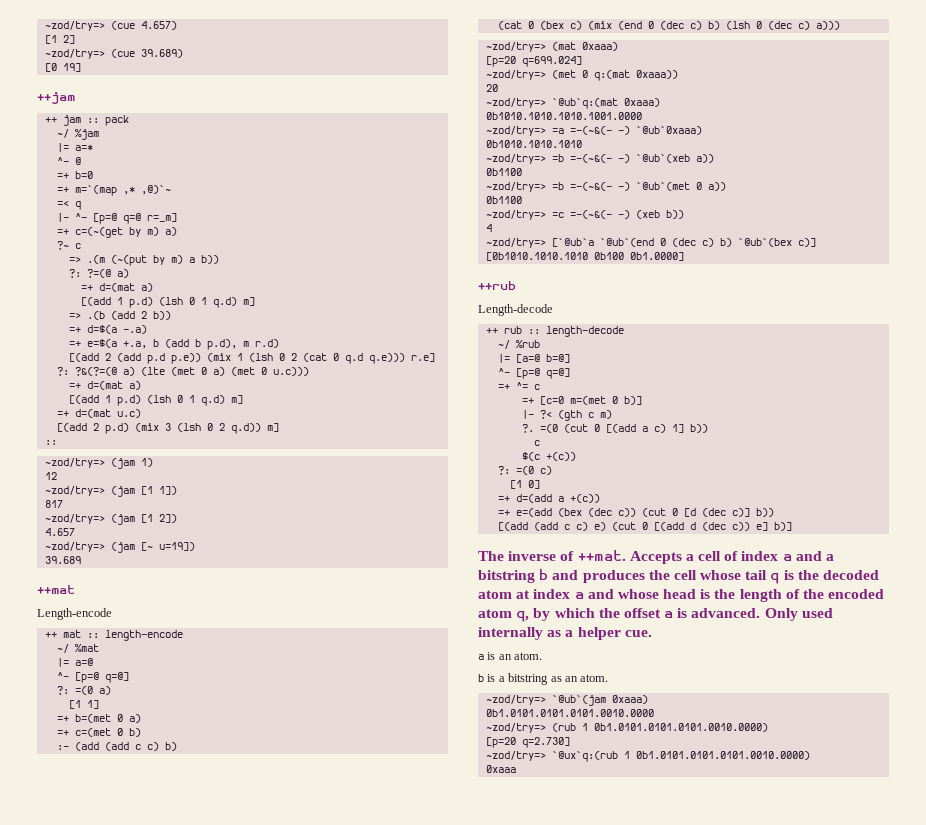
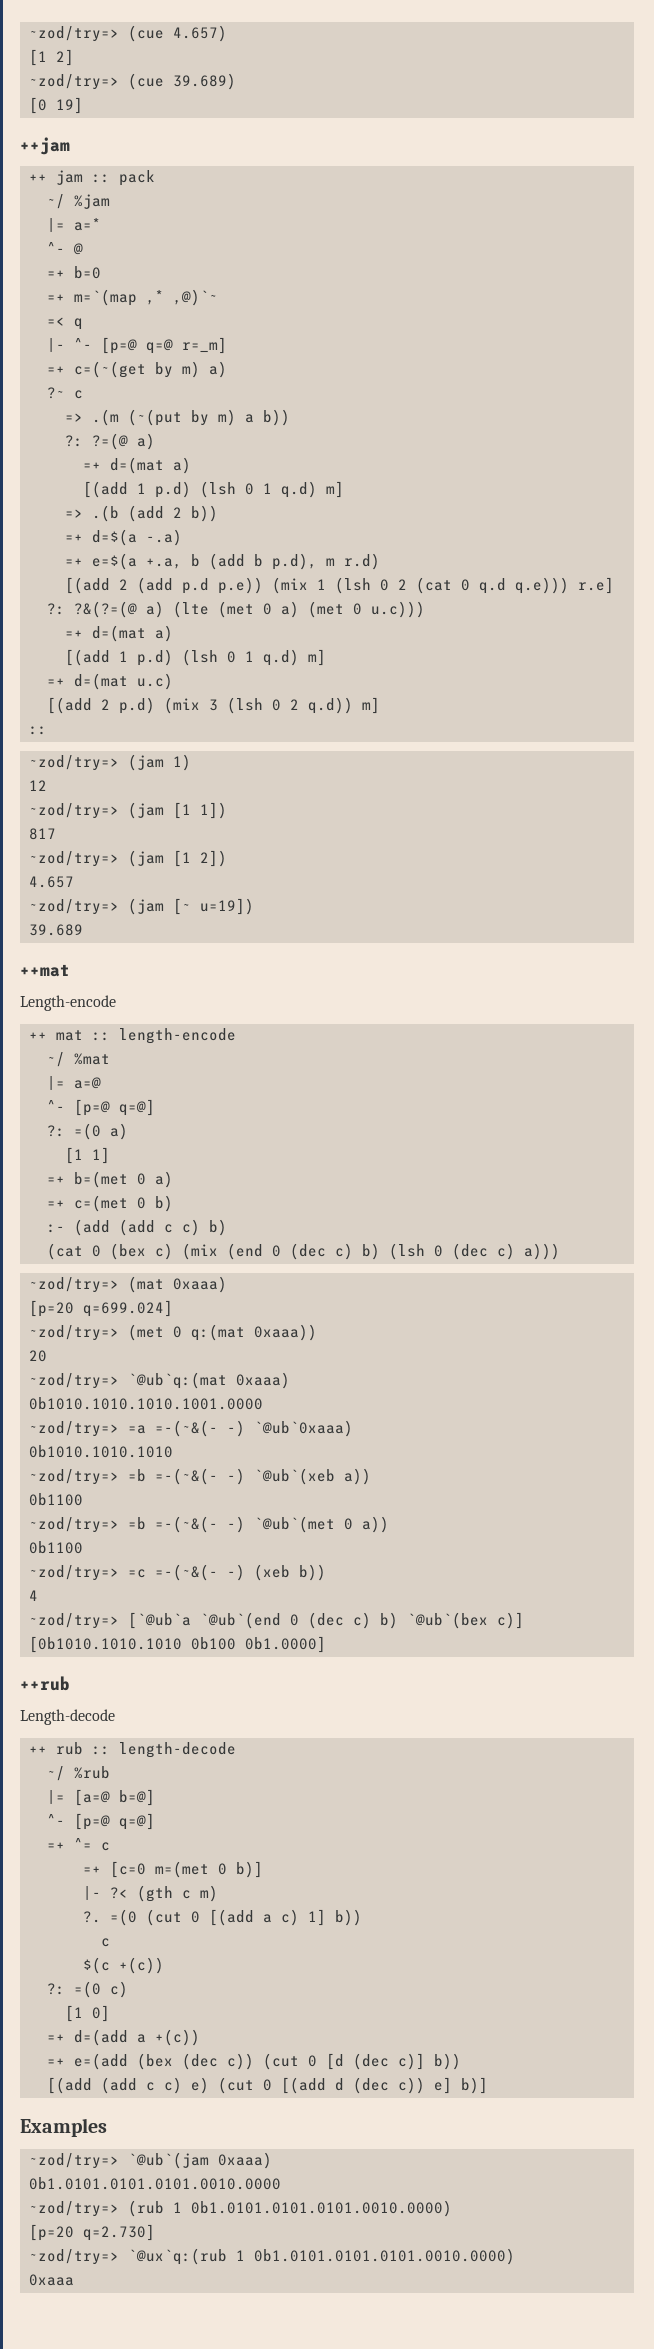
- The inverse of ++mat. Accepts a cell of index a and a bitstring b and produces the cell whose tail q is the decoded atom at index a and whose head is the length of the encoded atom q, by which the offset a is advanced. Only used internally as a helper cue.
- a is an atom.
- b is a bitstring as an atom.
+ Examples

